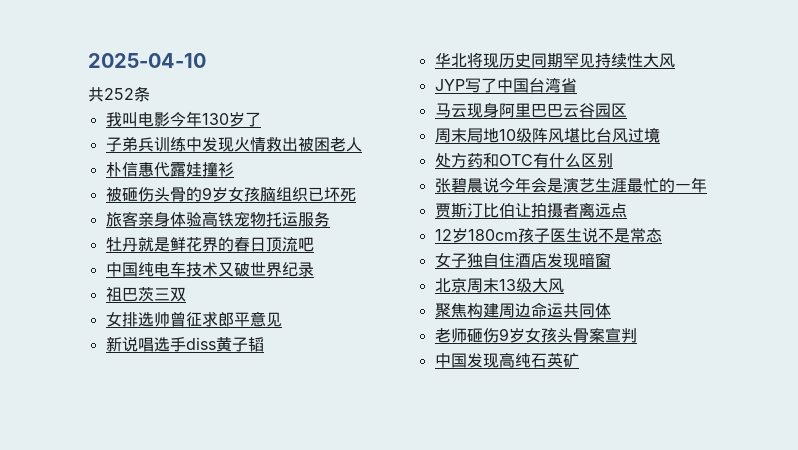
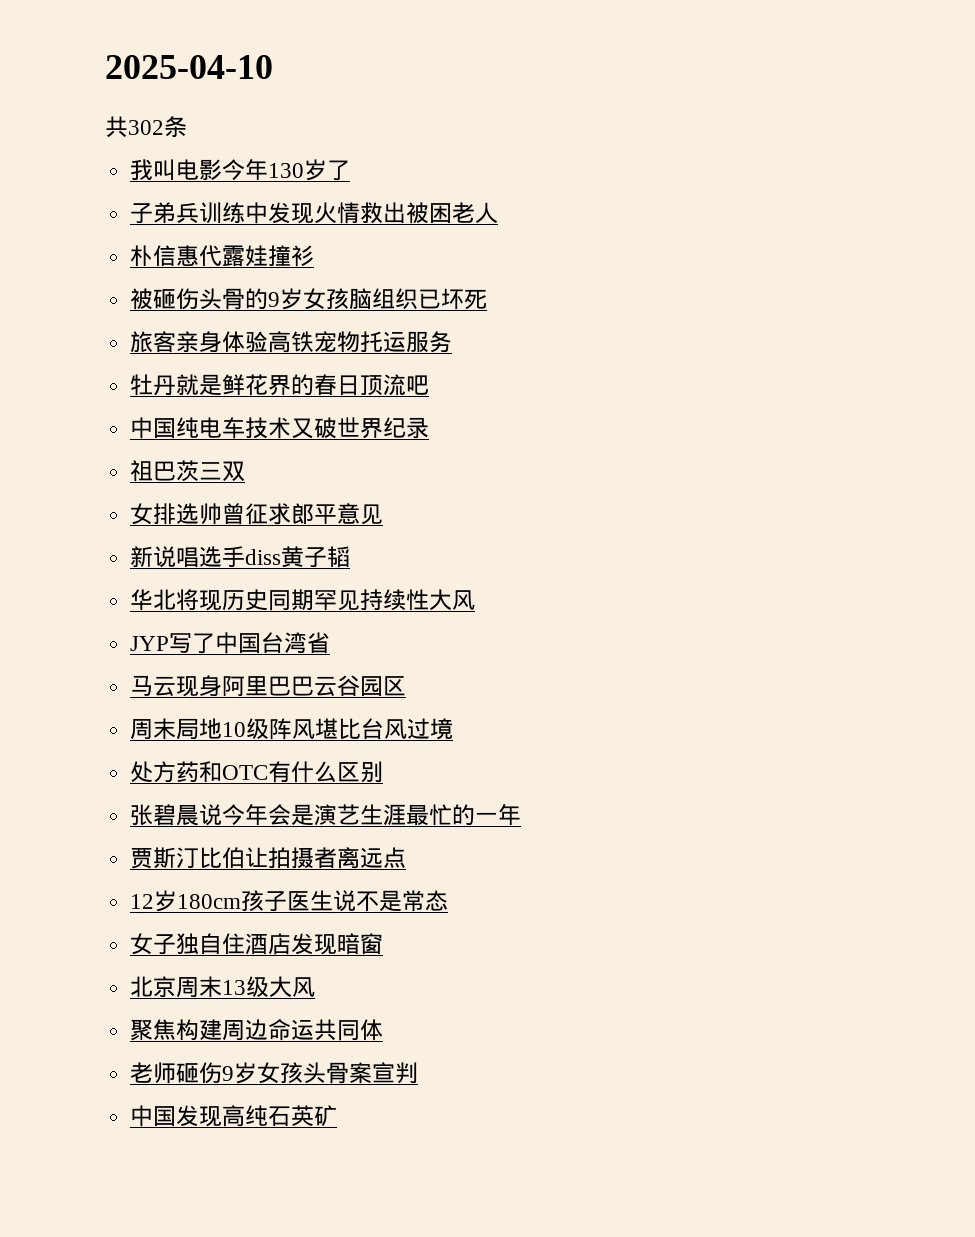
- 共252条
+ 共302条

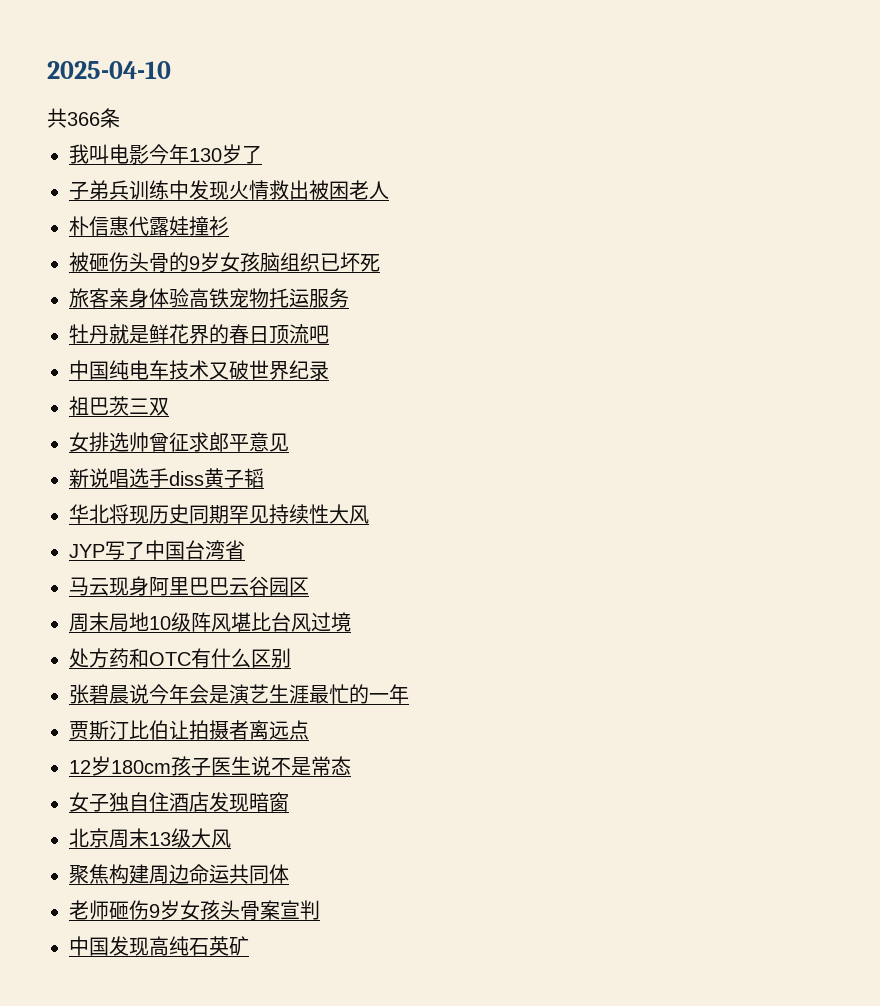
- 共302条
+ 共366条

